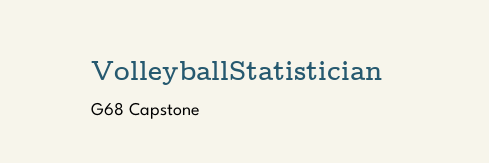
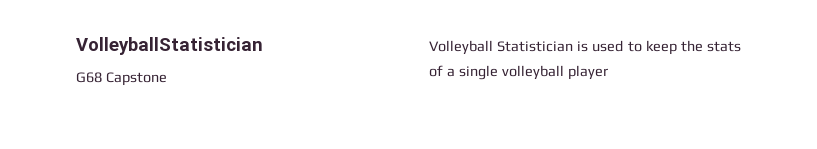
+ Volleyball Statistician is used to keep the stats of a single volleyball player

